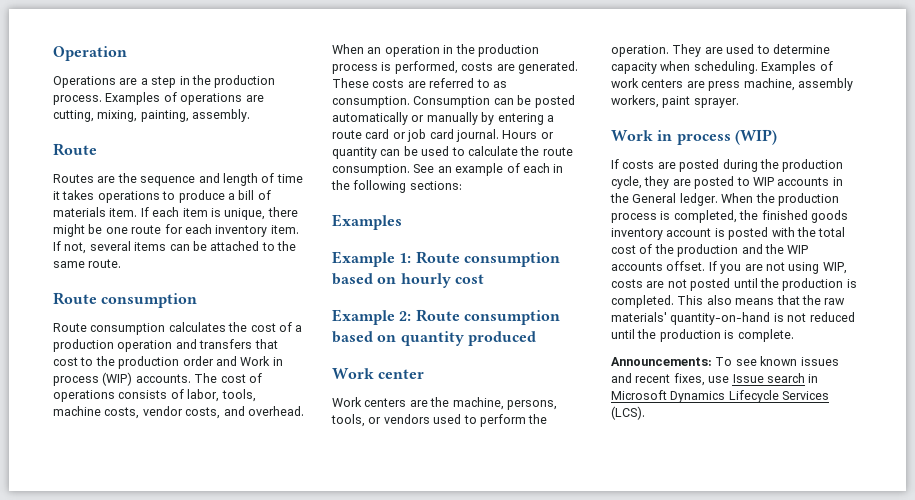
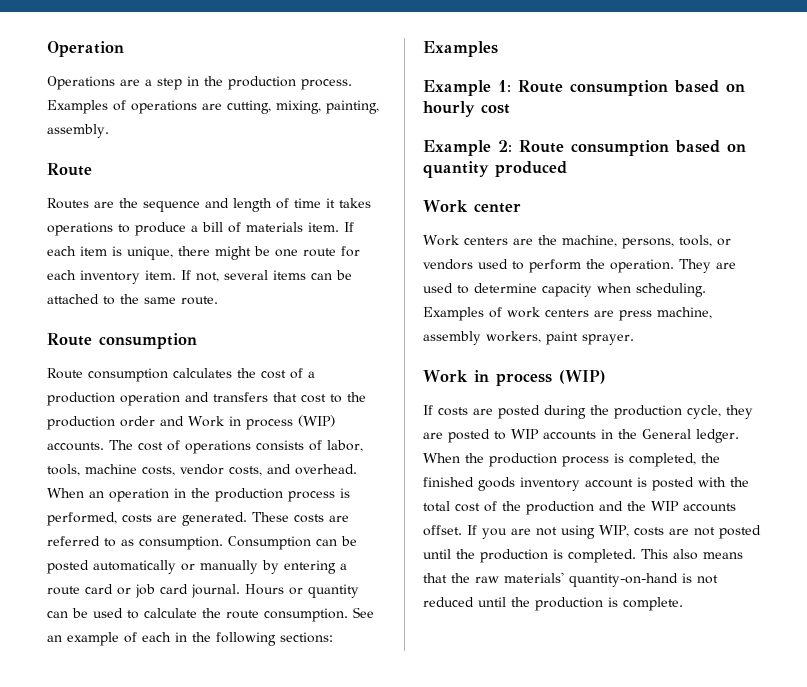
- Announcements: To see known issues and recent fixes, use Issue search in Microsoft Dynamics Lifecycle Services (LCS).

